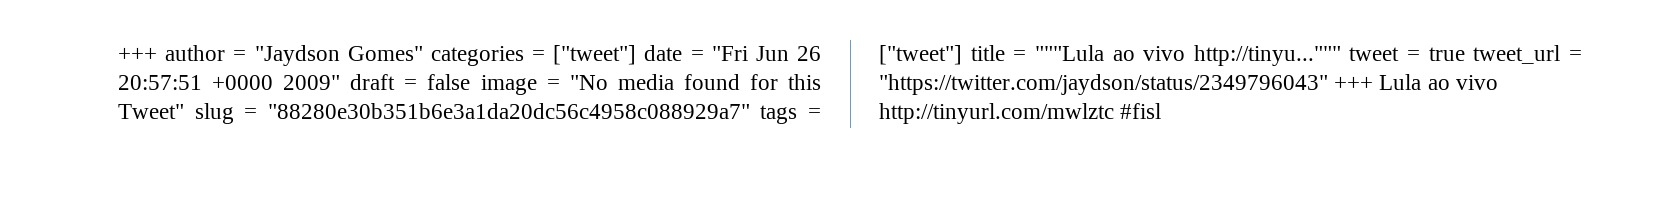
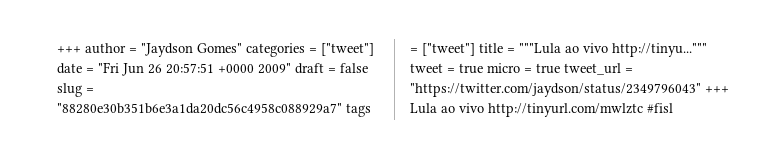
- +++ author = "Jaydson Gomes" categories = ["tweet"] date = "Fri Jun 26 20:57:51 +0000 2009" draft = false image = "No media found for this Tweet" slug = "88280e30b351b6e3a1da20dc56c4958c088929a7" tags = ["tweet"] title = """Lula ao vivo http://tinyu...""" tweet = true tweet_url = "https://twitter.com/jaydson/status/2349796043" +++ Lula ao vivo http://tinyurl.com/mwlztc #fisl
+ +++ author = "Jaydson Gomes" categories = ["tweet"] date = "Fri Jun 26 20:57:51 +0000 2009" draft = false slug = "88280e30b351b6e3a1da20dc56c4958c088929a7" tags = ["tweet"] title = """Lula ao vivo http://tinyu...""" tweet = true micro = true tweet_url = "https://twitter.com/jaydson/status/2349796043" +++ Lula ao vivo http://tinyurl.com/mwlztc #fisl

